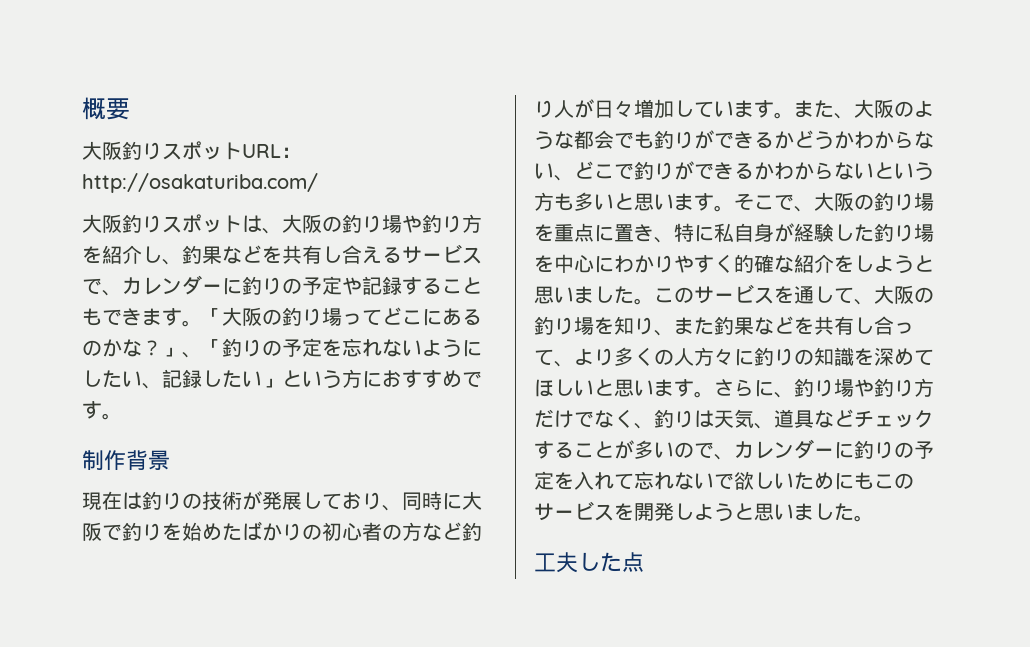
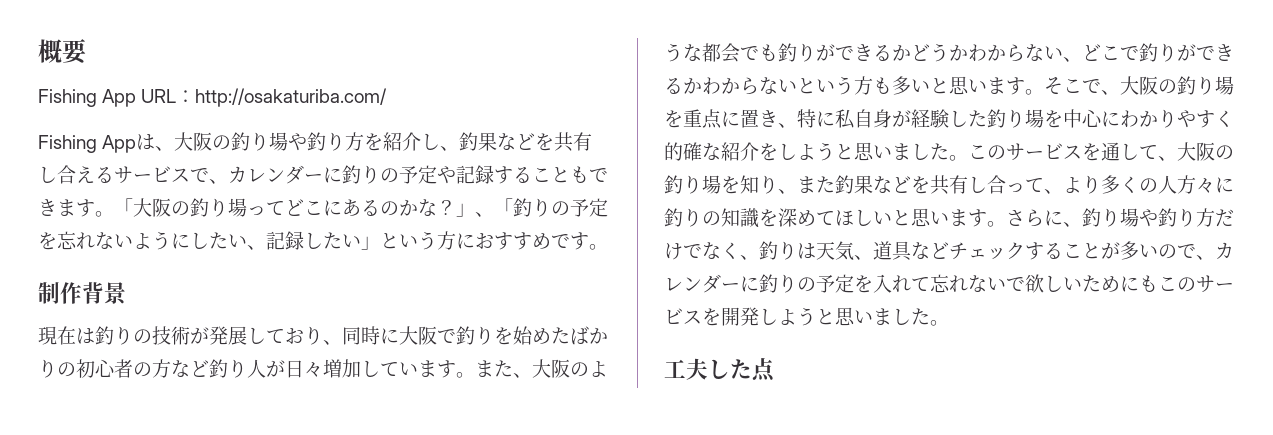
- 大阪釣りスポットURL：http://osakaturiba.com/
+ Fishing App URL：http://osakaturiba.com/
- 大阪釣りスポットは、大阪の釣り場や釣り方を紹介し、釣果などを共有し合えるサービスで、カレンダーに釣りの予定や記録することもできます。
+ Fishing Appは、大阪の釣り場や釣り方を紹介し、釣果などを共有し合えるサービスで、カレンダーに釣りの予定や記録することもできます。

